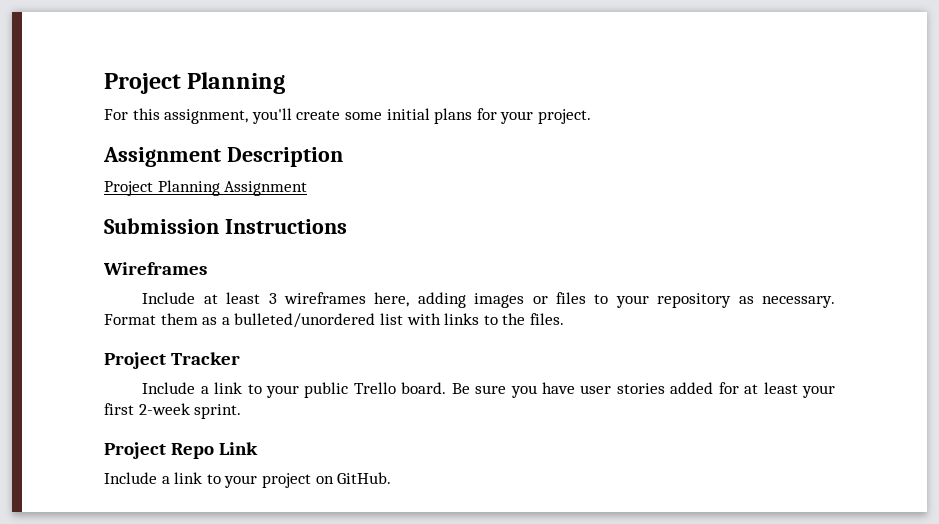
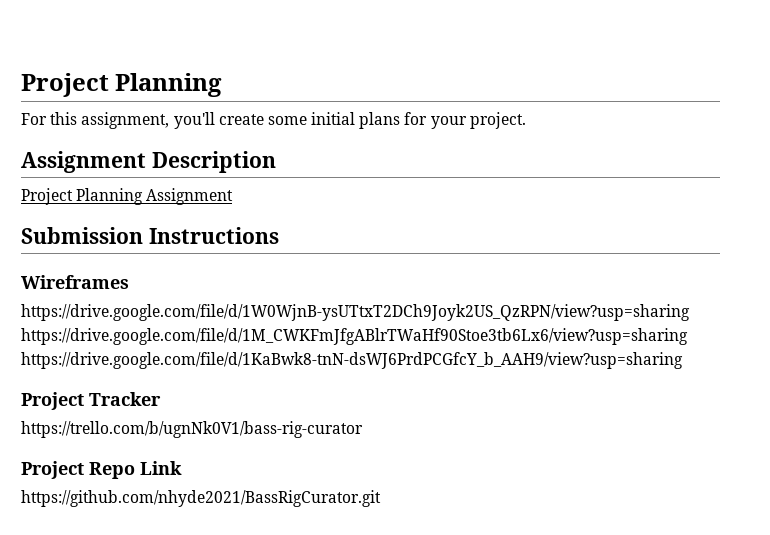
- Include at least 3 wireframes here, adding images or files to your repository as necessary. Format them as a bulleted/unordered list with links to the files.
+ https://drive.google.com/file/d/1W0WjnB-ysUTtxT2DCh9Joyk2US_QzRPN/view?usp=sharing https://drive.google.com/file/d/1M_CWKFmJfgABlrTWaHf90Stoe3tb6Lx6/view?usp=sharing https://drive.google.com/file/d/1KaBwk8-tnN-dsWJ6PrdPCGfcY_b_AAH9/view?usp=sharing
  Project Tracker
- Include a link to your public Trello board. Be sure you have user stories added for at least your first 2-week sprint.
+ https://trello.com/b/ugnNk0V1/bass-rig-curator
  Project Repo Link
- Include a link to your project on GitHub.
+ https://github.com/nhyde2021/BassRigCurator.git

